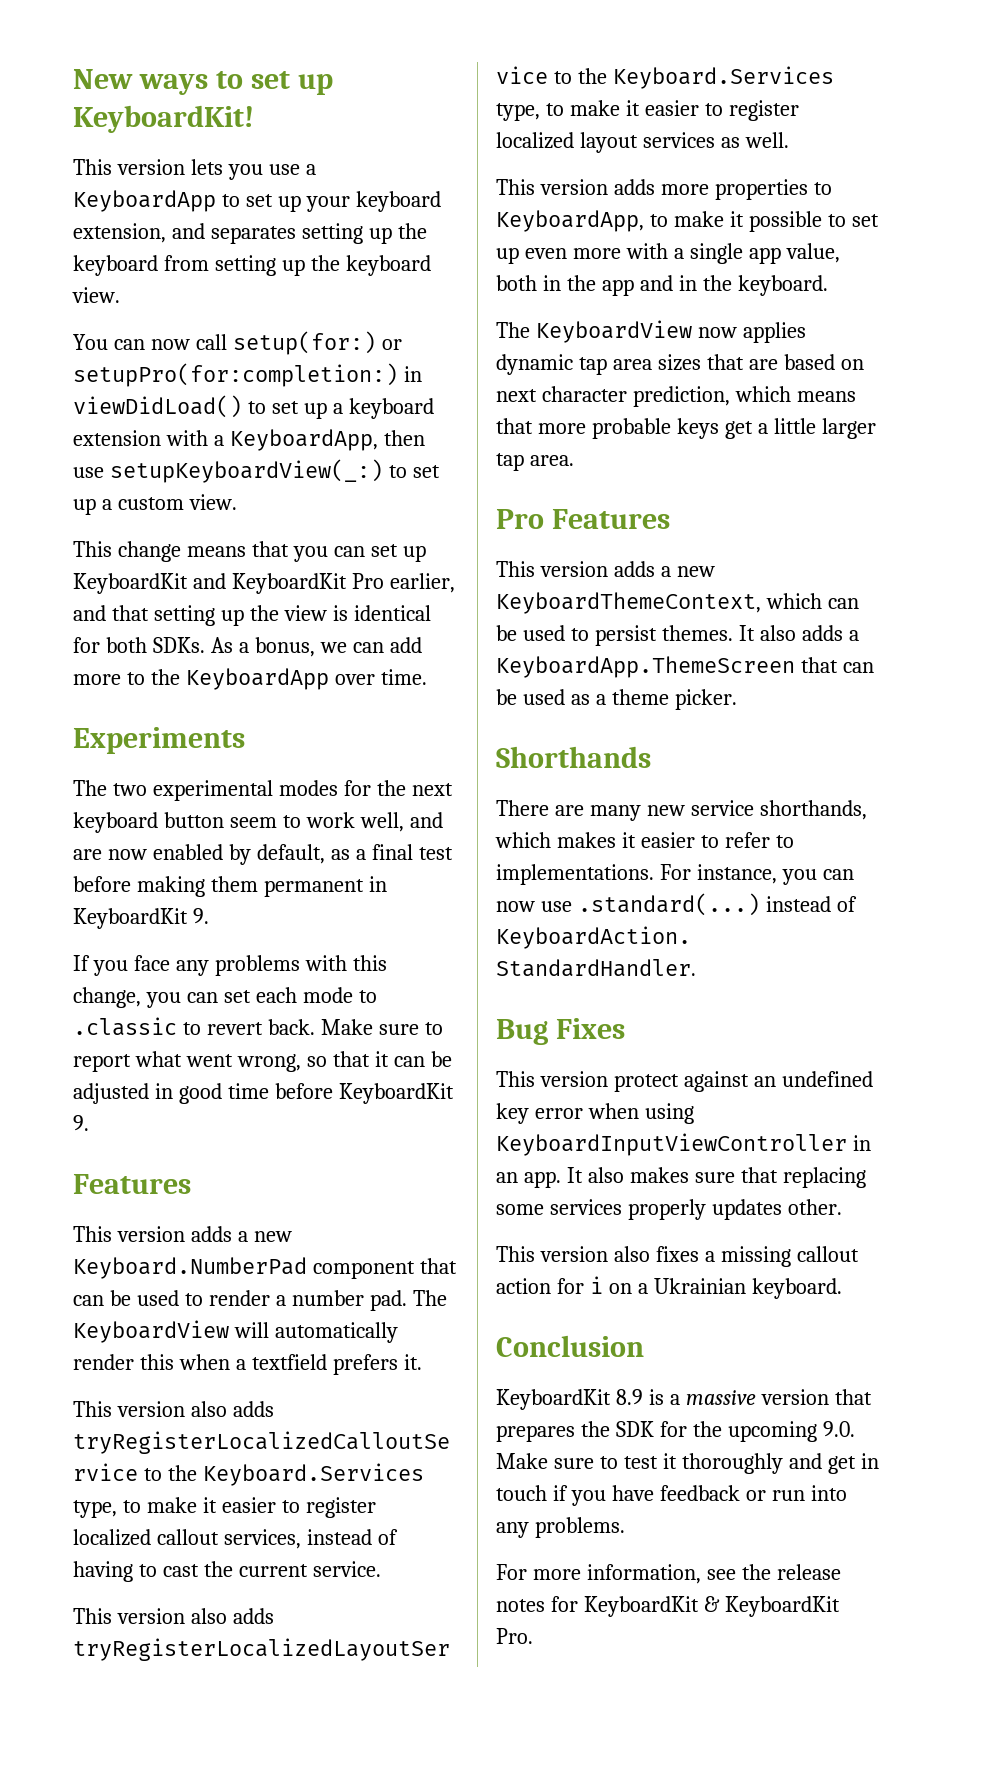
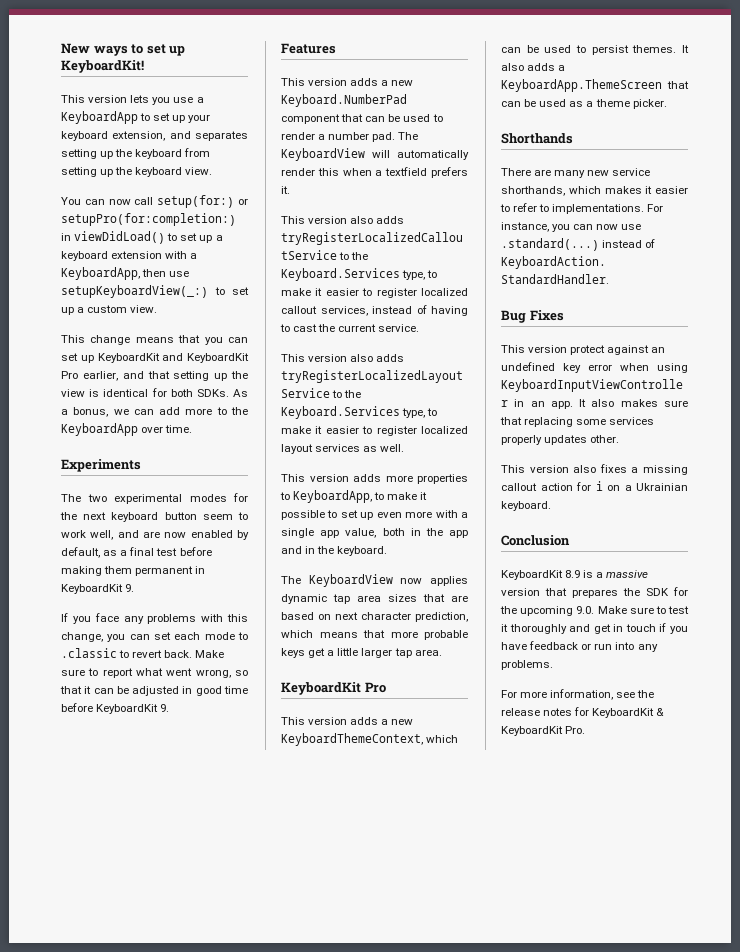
  The KeyboardView now applies dynamic tap area sizes that are based on next character prediction, which means that more probable keys get a little larger tap area.
- Pro Features
+ KeyboardKit Pro

